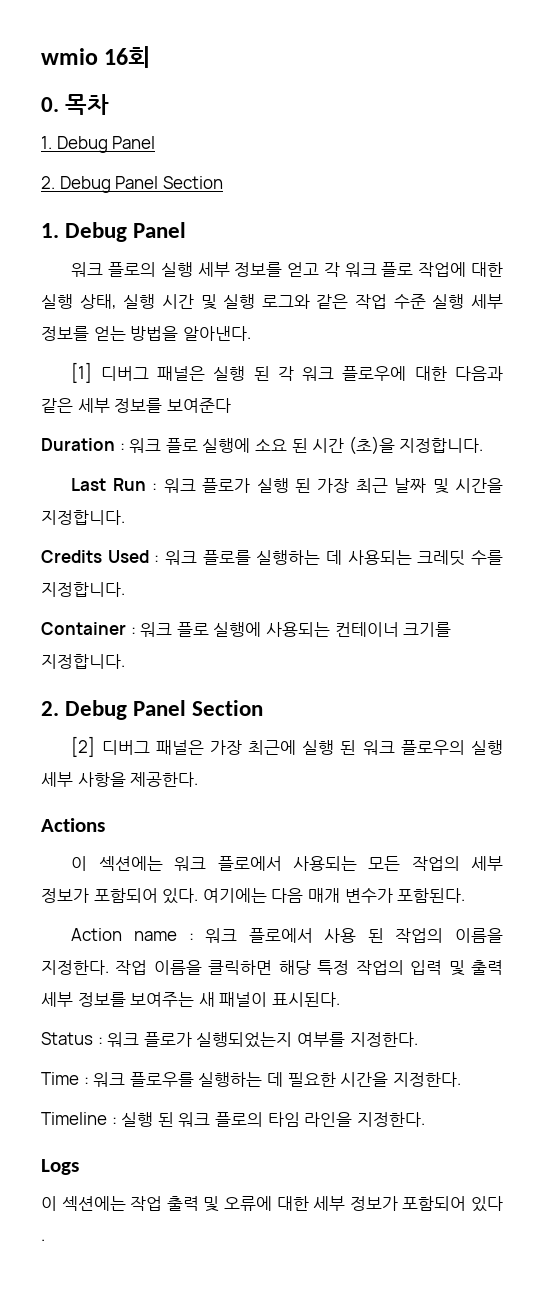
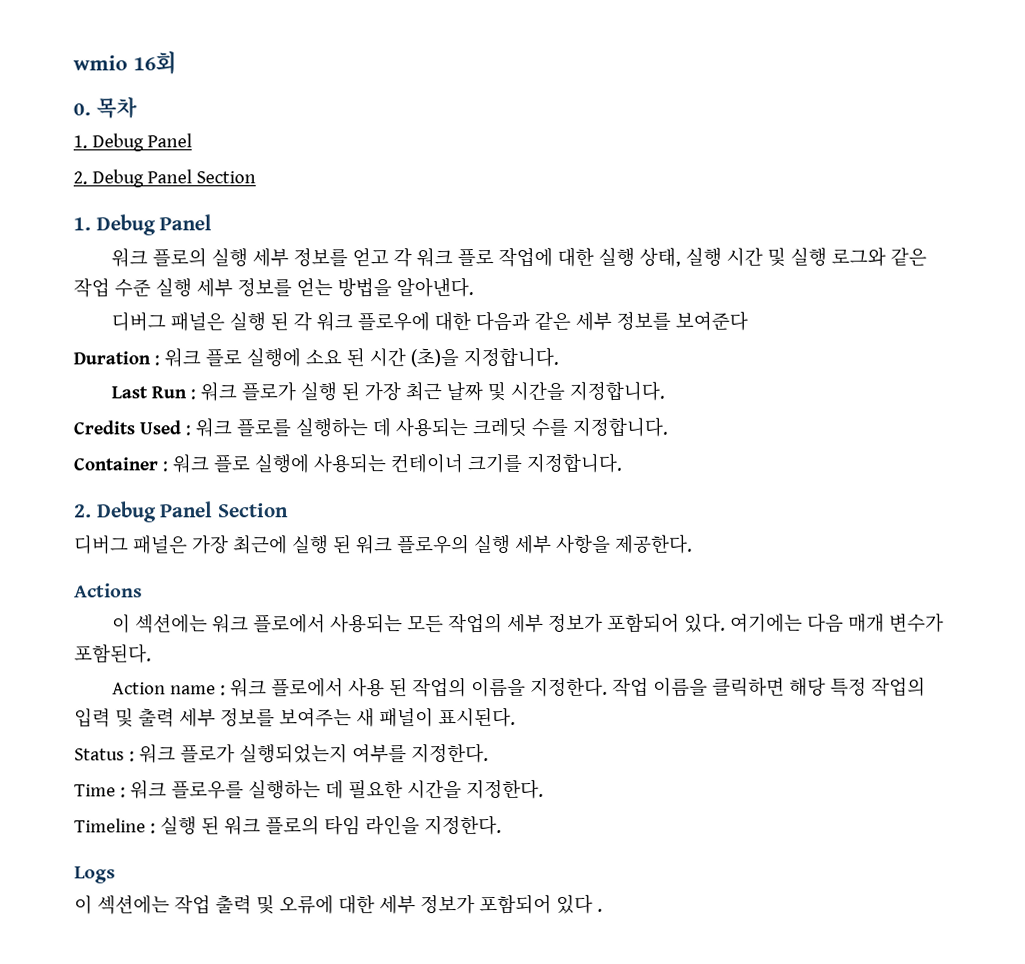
- [1] 디버그 패널은 실행 된 각 워크 플로우에 대한 다음과 같은 세부 정보를 보여준다
+ 디버그 패널은 실행 된 각 워크 플로우에 대한 다음과 같은 세부 정보를 보여준다
- [2] 디버그 패널은 가장 최근에 실행 된 워크 플로우의 실행 세부 사항을 제공한다.
+ 디버그 패널은 가장 최근에 실행 된 워크 플로우의 실행 세부 사항을 제공한다.

